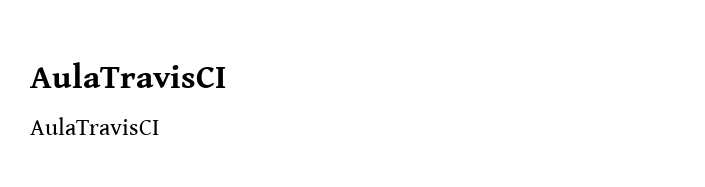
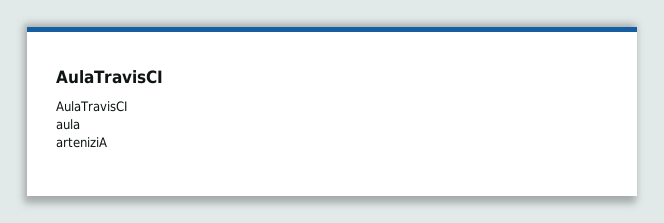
+ aula
+ arteniziA

